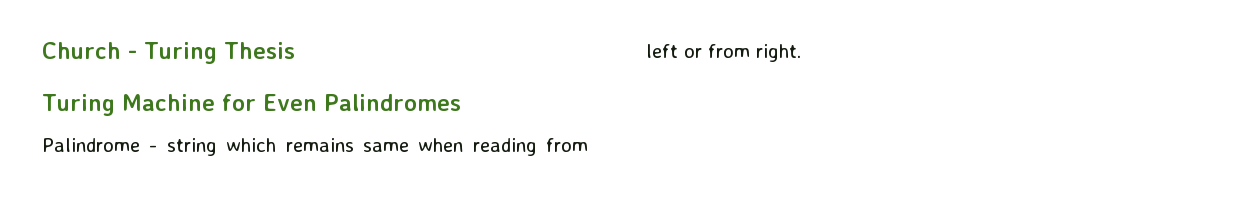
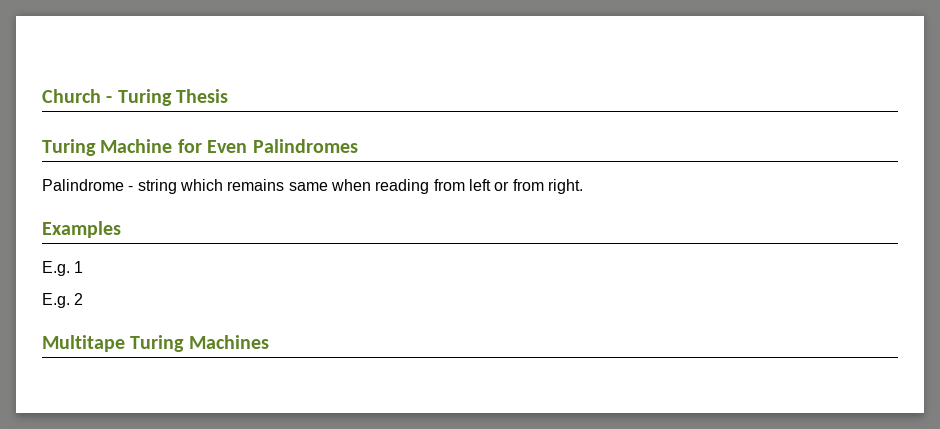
+ Examples
+ E.g. 1
+ E.g. 2
+ Multitape Turing Machines

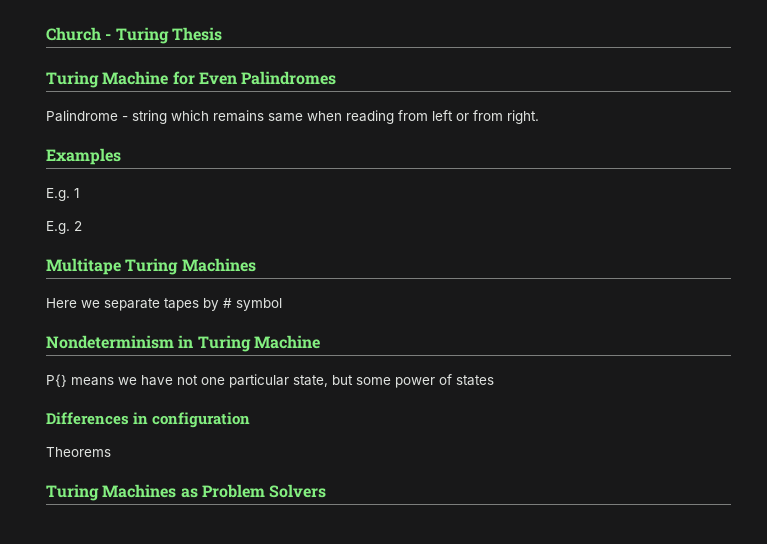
+ Here we separate tapes by # symbol
+ Nondeterminism in Turing Machine
+ P{} means we have not one particular state, but some power of states
+ Differences in configuration
+ Theorems
+ Turing Machines as Problem Solvers

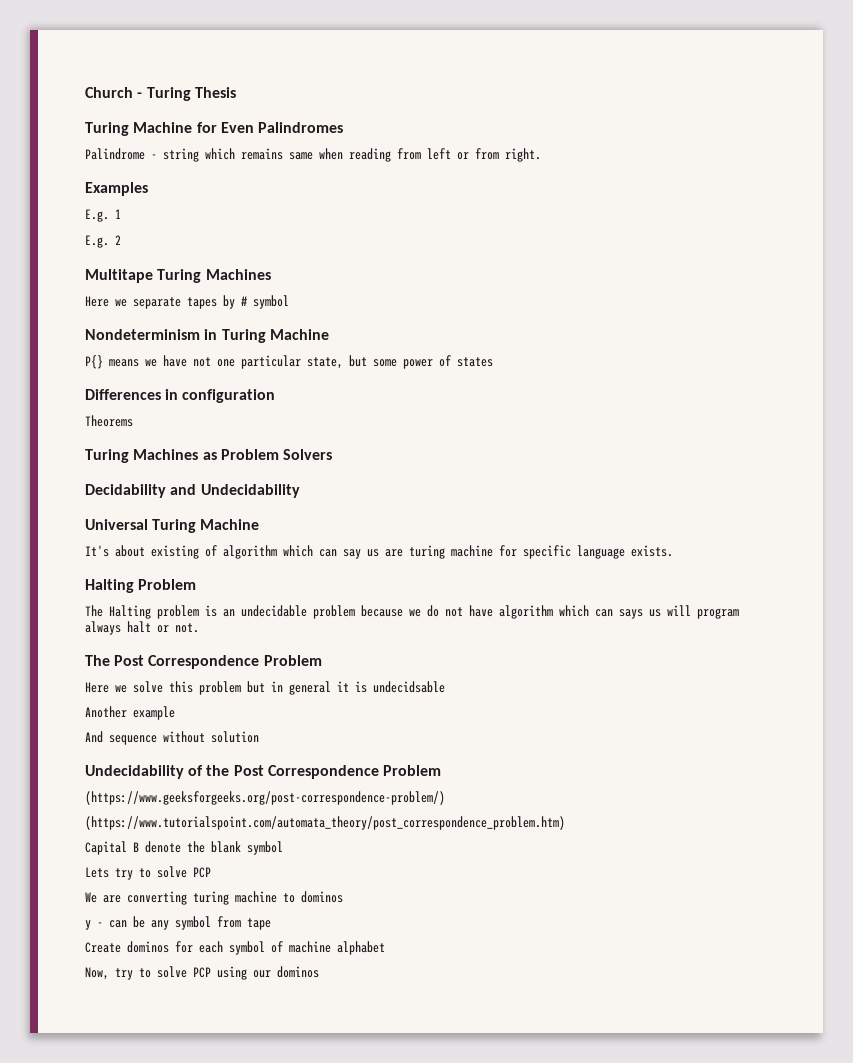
+ Decidability and Undecidability
+ Universal Turing Machine
+ It's about existing of algorithm which can say us are turing machine for specific language exists.
+ Halting Problem
+ The Halting problem is an undecidable problem because we do not have algorithm which can says us will program always halt or not.
+ The Post Correspondence Problem
+ Here we solve this problem but in general it is undecidsable
+ Another example
+ And sequence without solution
+ Undecidability of the Post Correspondence Problem
+ (https://www.geeksforgeeks.org/post-correspondence-problem/)
+ (https://www.tutorialspoint.com/automata_theory/post_correspondence_problem.htm)
+ Capital B denote the blank symbol
+ Lets try to solve PCP
+ We are converting turing machine to dominos
+ y - can be any symbol from tape
+ Create dominos for each symbol of machine alphabet
+ Now, try to solve PCP using our dominos

